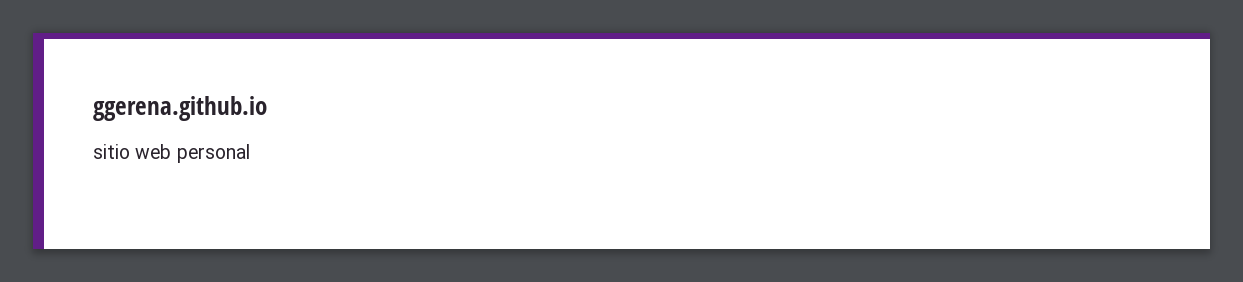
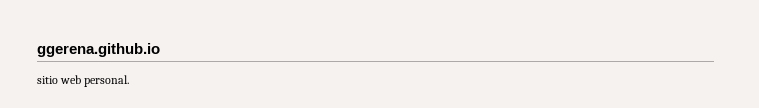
- sitio web personal
+ sitio web personal.

